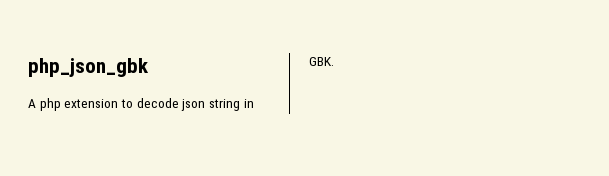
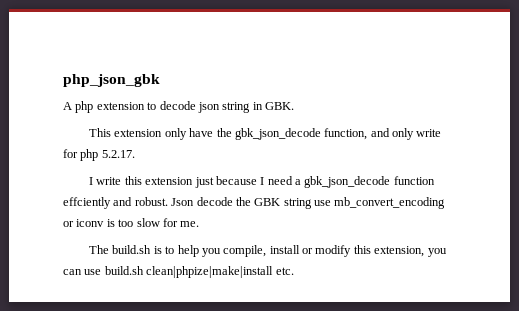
+ This extension only have the gbk_json_decode function, and only write for php 5.2.17.
+ I write this extension just because I need a gbk_json_decode function effciently and robust. Json decode the GBK string use mb_convert_encoding or iconv is too slow for me.
+ The build.sh is to help you compile, install or modify this extension, you can use build.sh clean|phpize|make|install etc.

